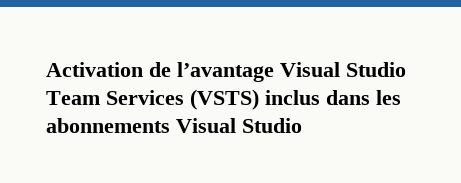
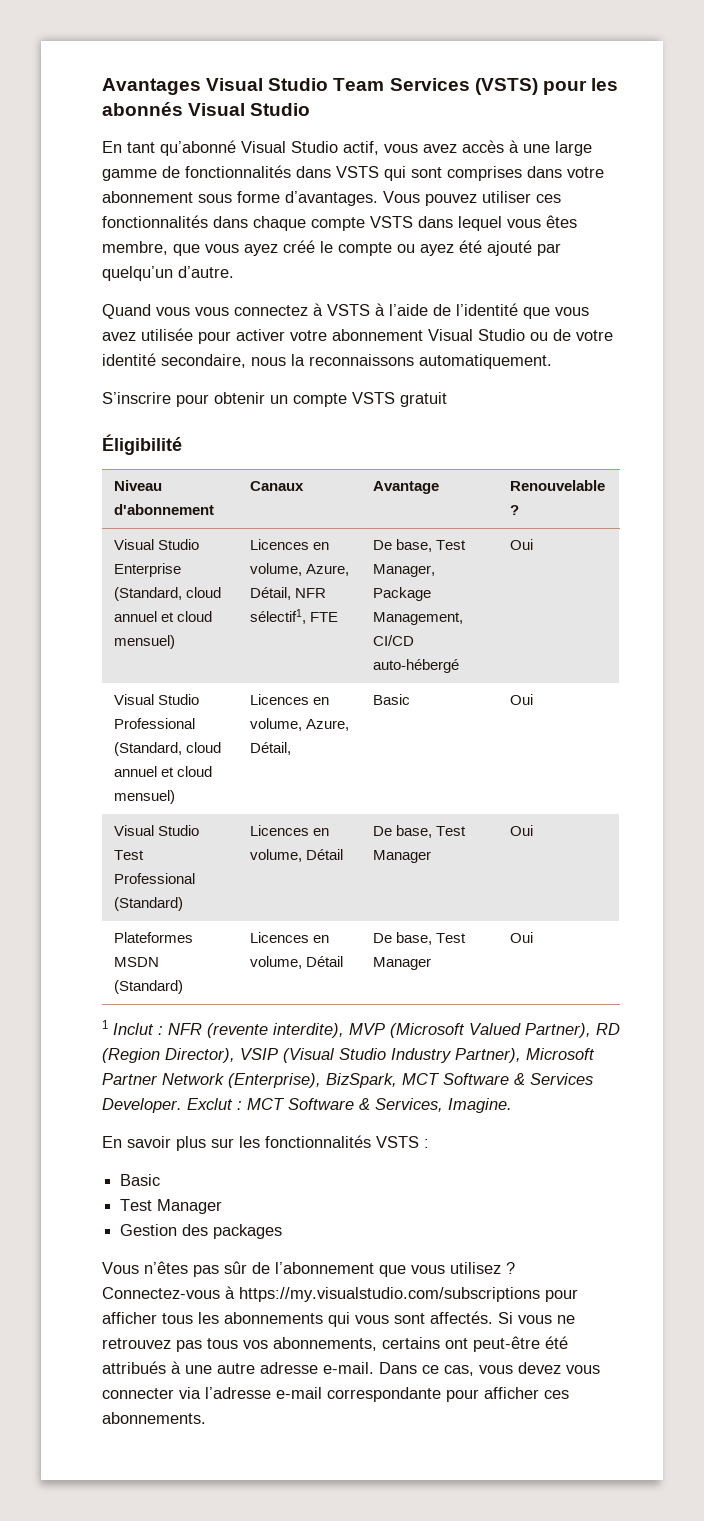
- Activation de l’avantage Visual Studio Team Services (VSTS) inclus dans les abonnements Visual Studio
+ Avantages Visual Studio Team Services (VSTS) pour les abonnés Visual Studio
+ En tant qu’abonné Visual Studio actif, vous avez accès à une large gamme de fonctionnalités dans VSTS qui sont comprises dans votre abonnement sous forme d’avantages. Vous pouvez utiliser ces fonctionnalités dans chaque compte VSTS dans lequel vous êtes membre, que vous ayez créé le compte ou ayez été ajouté par quelqu’un d’autre.
+ Quand vous vous connectez à VSTS à l’aide de l’identité que vous avez utilisée pour activer votre abonnement Visual Studio ou de votre identité secondaire, nous la reconnaissons automatiquement.
+ S’inscrire pour obtenir un compte VSTS gratuit
+ Éligibilité
+ Niveau d'abonnement | Canaux | Avantage | Renouvelable ?
+ Visual Studio Enterprise (Standard, cloud annuel et cloud mensuel) | Licences en volume, Azure, Détail, NFR sélectif1, FTE | De base, Test Manager, Package Management, CI/CD auto-hébergé | Oui
+ Visual Studio Professional (Standard, cloud annuel et cloud mensuel) | Licences en volume, Azure, Détail, | Basic | Oui
+ Visual Studio Test Professional (Standard) | Licences en volume, Détail | De base, Test Manager | Oui
+ Plateformes MSDN (Standard) | Licences en volume, Détail | De base, Test Manager | Oui
+ 1 Inclut : NFR (revente interdite), MVP (Microsoft Valued Partner), RD (Region Director), VSIP (Visual Studio Industry Partner), Microsoft Partner Network (Enterprise), BizSpark, MCT Software & Services Developer. Exclut : MCT Software & Services, Imagine.
+ En savoir plus sur les fonctionnalités VSTS :
+ Basic
+ Test Manager
+ Gestion des packages
+ Vous n’êtes pas sûr de l’abonnement que vous utilisez ? Connectez-vous à https://my.visualstudio.com/subscriptions pour afficher tous les abonnements qui vous sont affectés. Si vous ne retrouvez pas tous vos abonnements, certains ont peut-être été attribués à une autre adresse e-mail. Dans ce cas, vous devez vous connecter via l’adresse e-mail correspondante pour afficher ces abonnements.

